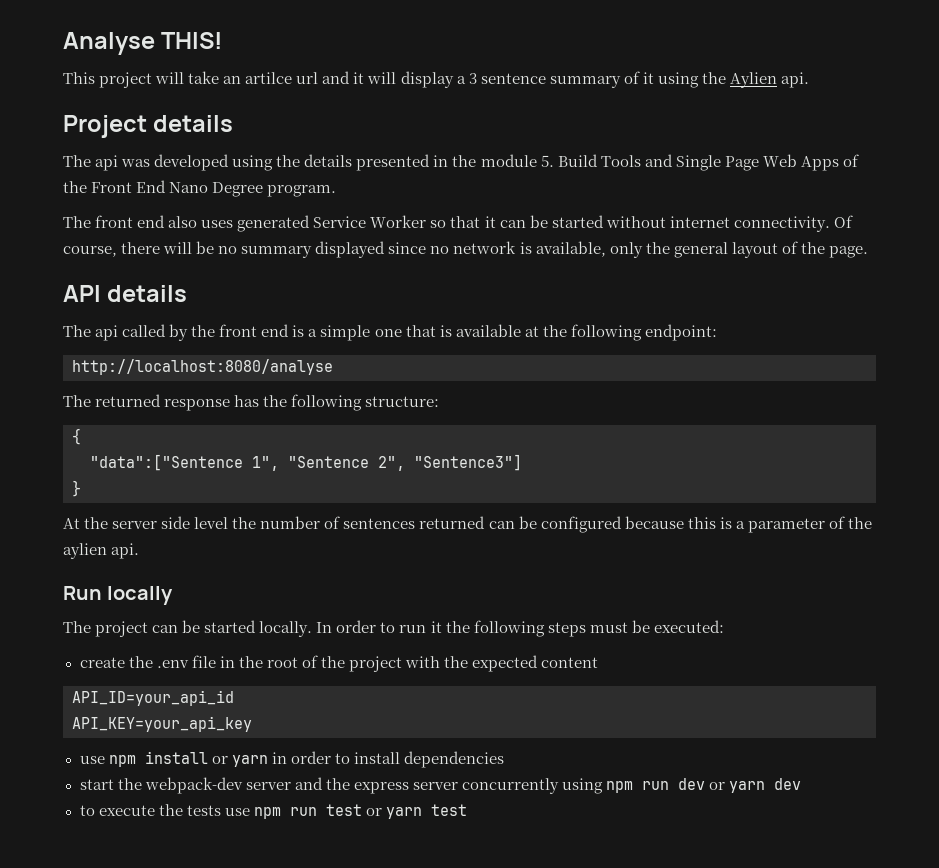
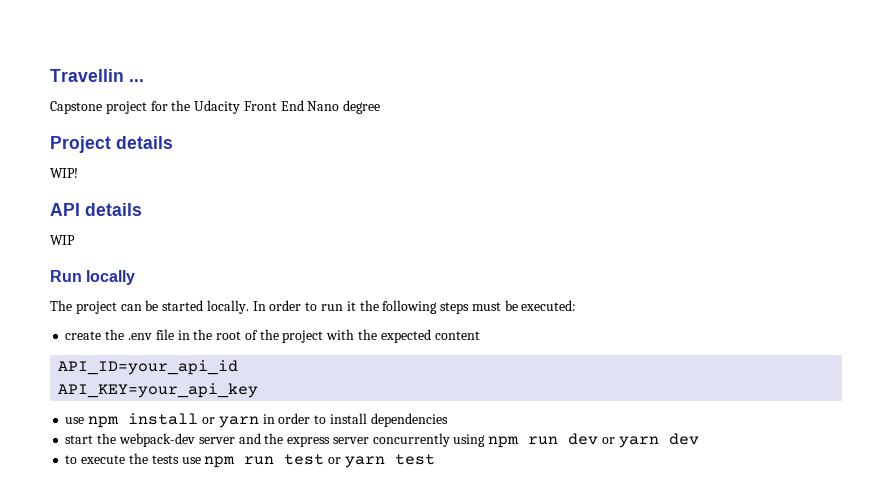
- Analyse THIS!
- This project will take an artilce url and it will display a 3 sentence summary of it using the Aylien api.
+ Travellin ...
+ Capstone project for the Udacity Front End Nano degree
  Project details
- The api was developed using the details presented in the module 5. Build Tools and Single Page Web Apps of the Front End Nano Degree program.
- The front end also uses generated Service Worker so that it can be started without internet connectivity. Of course, there will be no summary displayed since no network is available, only the general layout of the page.
+ WIP!
  API details
- The api called by the front end is a simple one that is available at the following endpoint:
- http://localhost:8080/analyse
- The returned response has the following structure:
- {
- "data":["Sentence 1", "Sentence 2", "Sentence3"]
- }
- At the server side level the number of sentences returned can be configured because this is a parameter of the aylien api.
+ WIP

